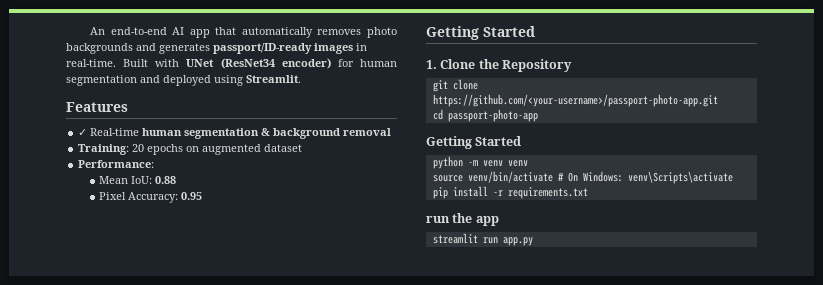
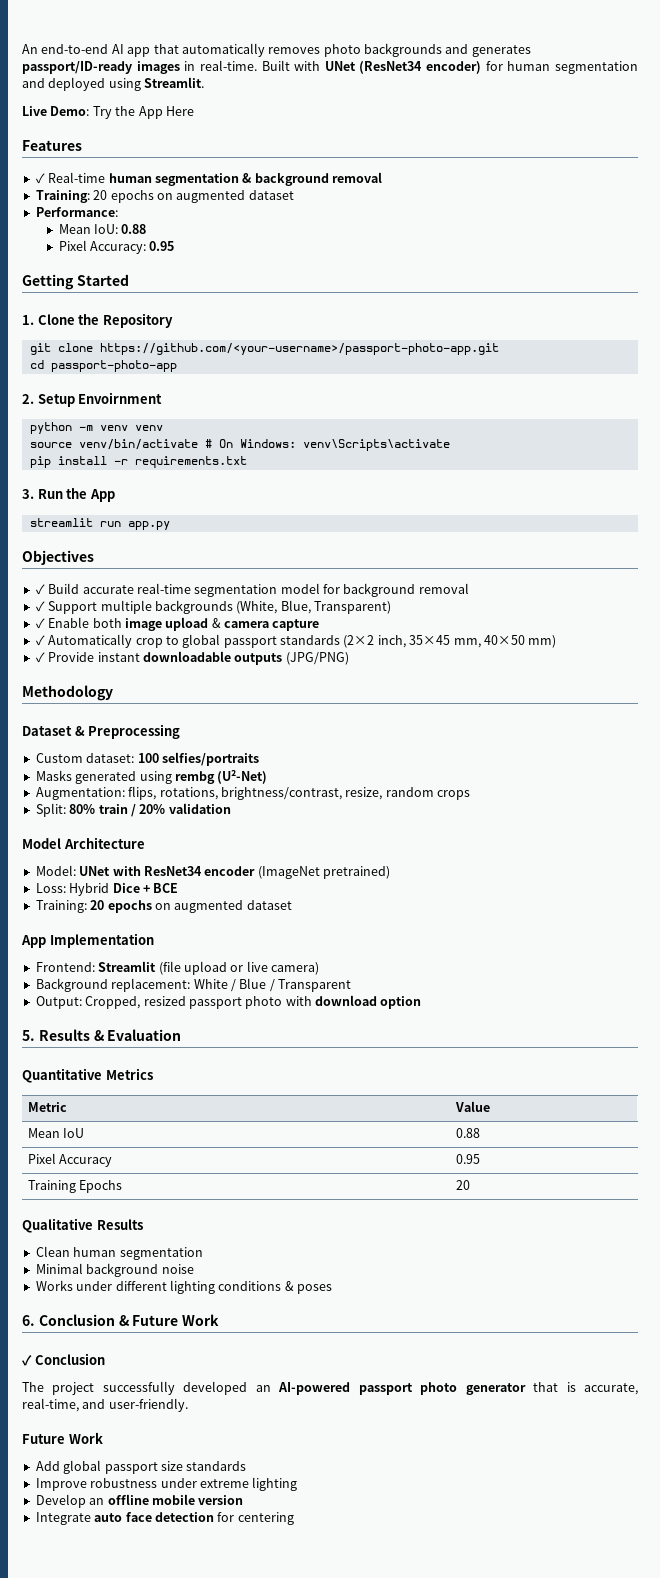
+ Live Demo: Try the App Here
  cd passport-photo-app
- Getting Started
+ 2. Setup Envoirnment
- run the app
+ 3. Run the App
+ Objectives
+ ✓ Build accurate real-time segmentation model for background removal
+ ✓ Support multiple backgrounds (White, Blue, Transparent)
+ ✓ Enable both image upload & camera capture
+ ✓ Automatically crop to global passport standards (2×2 inch, 35×45 mm, 40×50 mm)
+ ✓ Provide instant downloadable outputs (JPG/PNG)
+ Methodology
+ Dataset & Preprocessing
+ Custom dataset: 100 selfies/portraits
+ Masks generated using rembg (U²-Net)
+ Augmentation: flips, rotations, brightness/contrast, resize, random crops
+ Split: 80% train / 20% validation
+ Model Architecture
+ Model: UNet with ResNet34 encoder (ImageNet pretrained)
+ Loss: Hybrid Dice + BCE
+ Training: 20 epochs on augmented dataset
+ App Implementation
+ Frontend: Streamlit (file upload or live camera)
+ Background replacement: White / Blue / Transparent
+ Output: Cropped, resized passport photo with download option
+ 5. Results & Evaluation
+ Quantitative Metrics
+ Metric | Value
+ Mean IoU | 0.88
+ Pixel Accuracy | 0.95
+ Training Epochs | 20
+ Qualitative Results
+ Clean human segmentation
+ Minimal background noise
+ Works under different lighting conditions & poses
+ 6. Conclusion & Future Work
+ ✓ Conclusion
+ The project successfully developed an AI-powered passport photo generator that is accurate, real-time, and user-friendly.
+ Future Work
+ Add global passport size standards
+ Improve robustness under extreme lighting
+ Develop an offline mobile version
+ Integrate auto face detection for centering

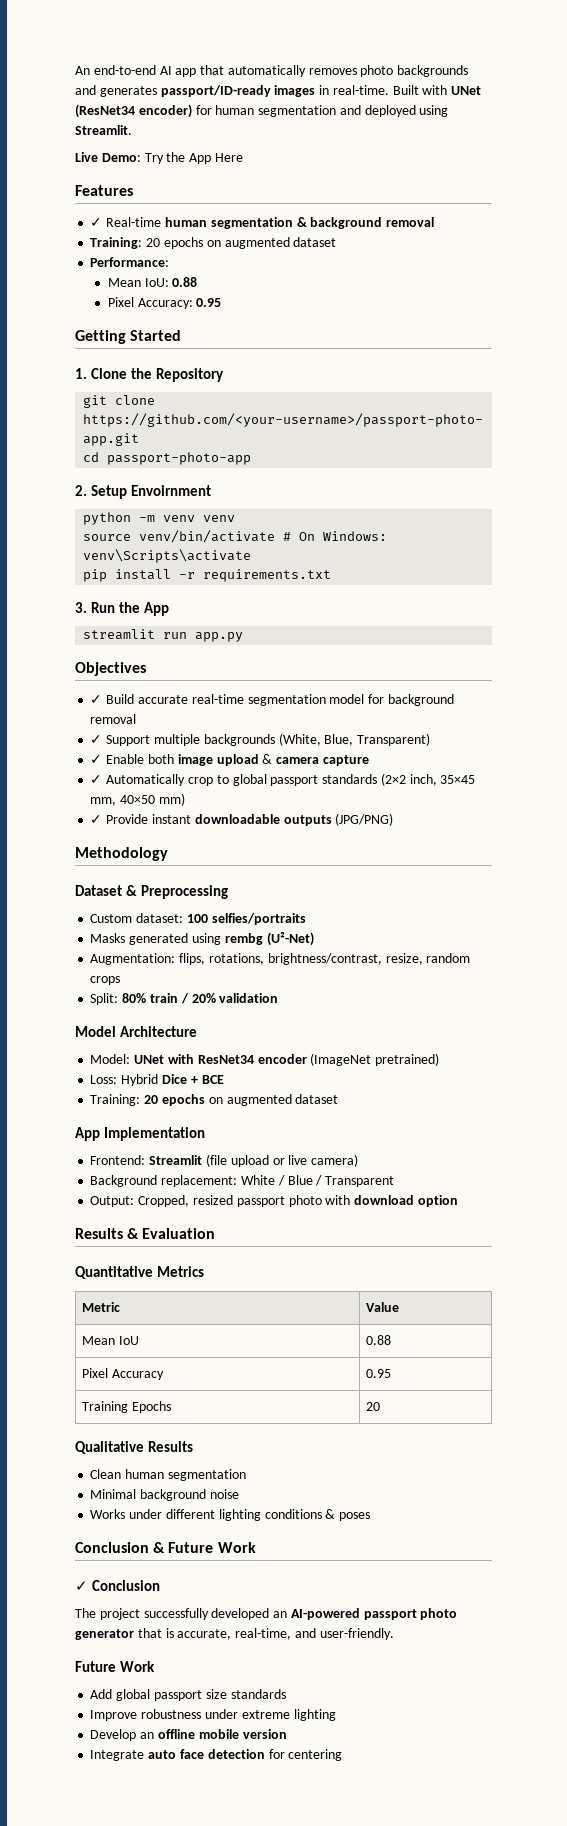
- 5. Results & Evaluation
+ Results & Evaluation
- 6. Conclusion & Future Work
+ Conclusion & Future Work

